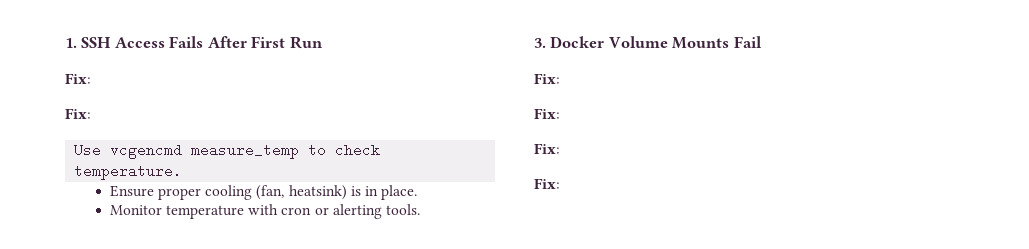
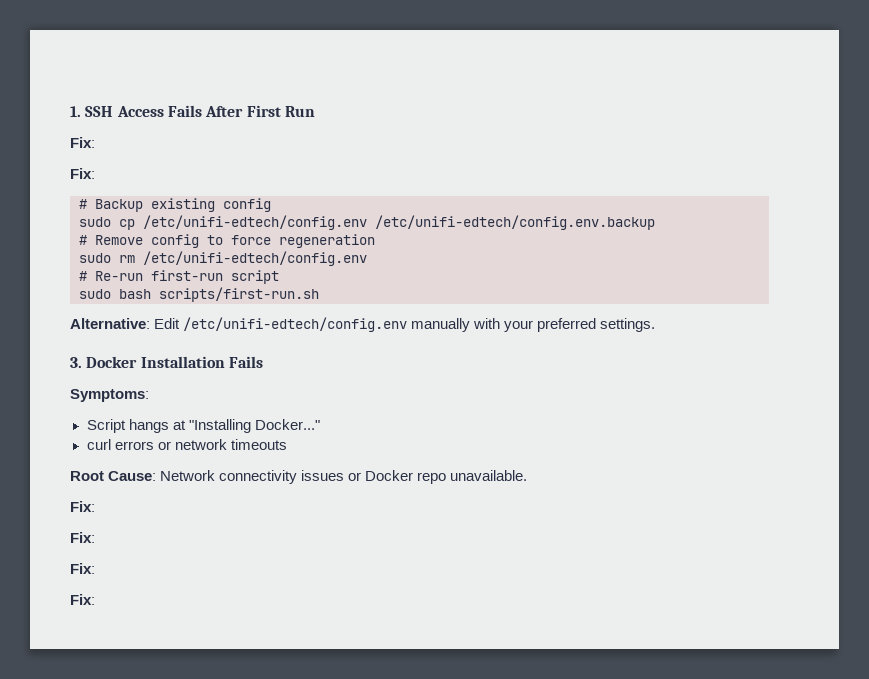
- Use vcgencmd measure_temp to check temperature.
- Ensure proper cooling (fan, heatsink) is in place.
- Monitor temperature with cron or alerting tools.
- 3. Docker Volume Mounts Fail
+ # Backup existing config
+ sudo cp /etc/unifi-edtech/config.env /etc/unifi-edtech/config.env.backup
+ # Remove config to force regeneration
+ sudo rm /etc/unifi-edtech/config.env
+ # Re-run first-run script
+ sudo bash scripts/first-run.sh
+ Alternative: Edit /etc/unifi-edtech/config.env manually with your preferred settings.
+ 3. Docker Installation Fails
+ Symptoms:
+ Script hangs at "Installing Docker..."
+ curl errors or network timeouts
+ Root Cause: Network connectivity issues or Docker repo unavailable.

